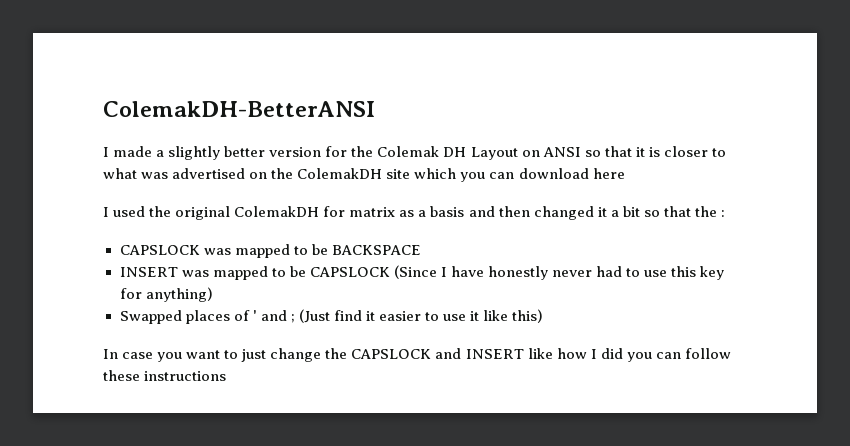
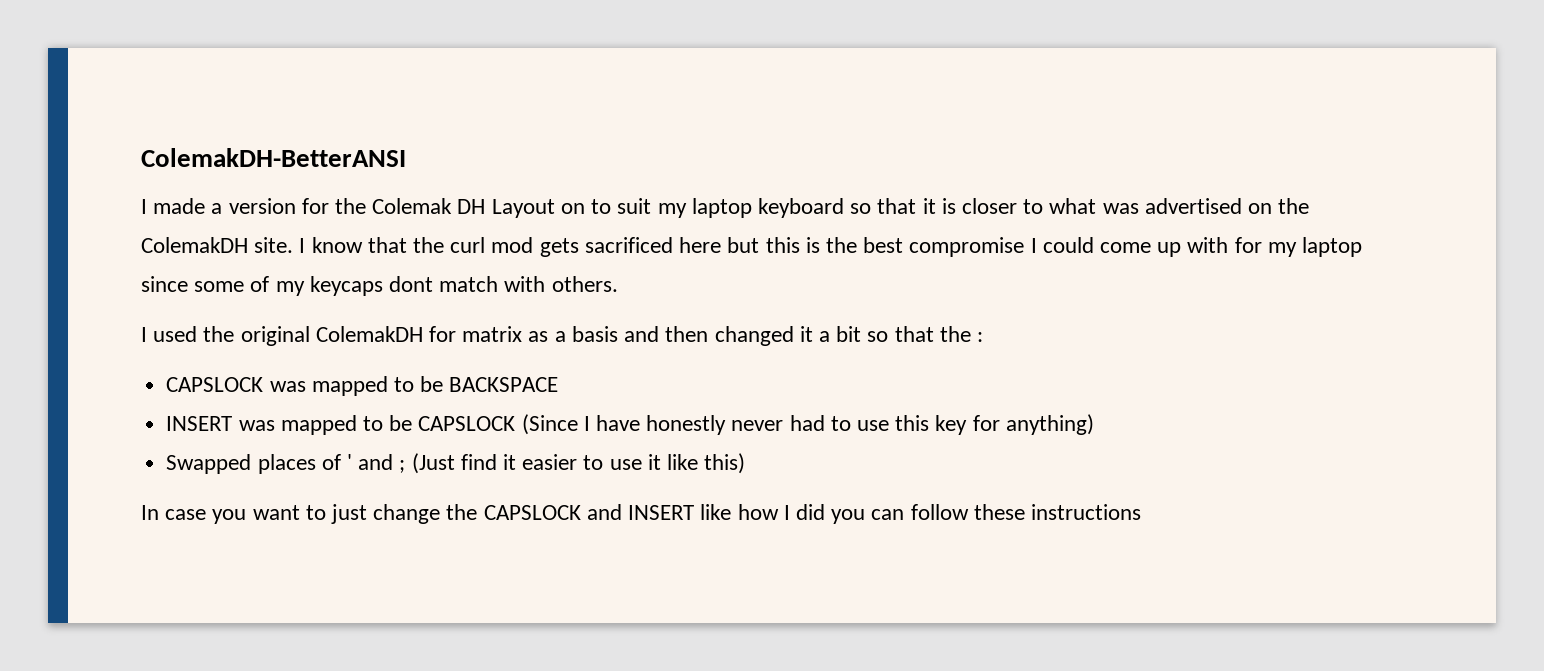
- I made a slightly better version for the Colemak DH Layout on ANSI so that it is closer to what was advertised on the ColemakDH site which you can download here
+ I made a version for the Colemak DH Layout on to suit my laptop keyboard so that it is closer to what was advertised on the ColemakDH site. I know that the curl mod gets sacrificed here but this is the best compromise I could come up with for my laptop since some of my keycaps dont match with others.

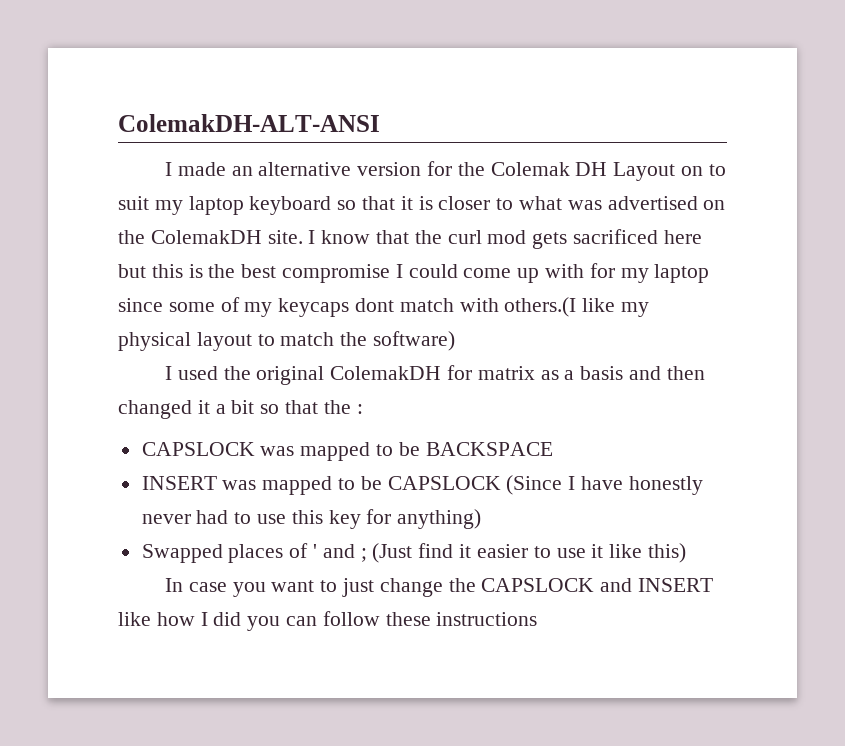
- ColemakDH-BetterANSI
+ ColemakDH-ALT-ANSI
- I made a version for the Colemak DH Layout on to suit my laptop keyboard so that it is closer to what was advertised on the ColemakDH site.
+ I made an alternative version for the Colemak DH Layout on to suit my laptop keyboard so that it is closer to what was advertised on the ColemakDH site.
- I know that the curl mod gets sacrificed here but this is the best compromise I could come up with for my laptop since some of my keycaps dont match with others.
+ I know that the curl mod gets sacrificed here but this is the best compromise I could come up with for my laptop since some of my keycaps dont match with others.(I like my physical layout to match the software)

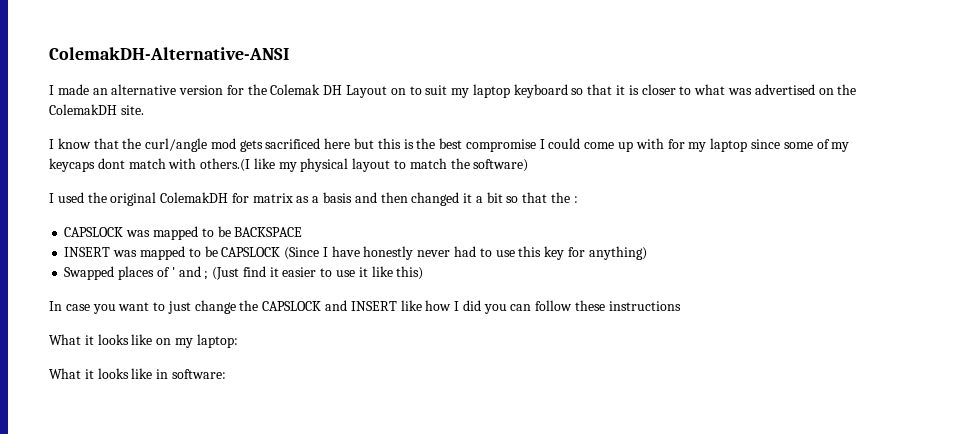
- ColemakDH-ALT-ANSI
+ ColemakDH-Alternative-ANSI
- I made an alternative version for the Colemak DH Layout on to suit my laptop keyboard so that it is closer to what was advertised on the ColemakDH site. I know that the curl mod gets sacrificed here but this is the best compromise I could come up with for my laptop since some of my keycaps dont match with others.(I like my physical layout to match the software)
+ I made an alternative version for the Colemak DH Layout on to suit my laptop keyboard so that it is closer to what was advertised on the ColemakDH site.
+ I know that the curl/angle mod gets sacrificed here but this is the best compromise I could come up with for my laptop since some of my keycaps dont match with others.(I like my physical layout to match the software)
+ What it looks like on my laptop:
+ What it looks like in software:

